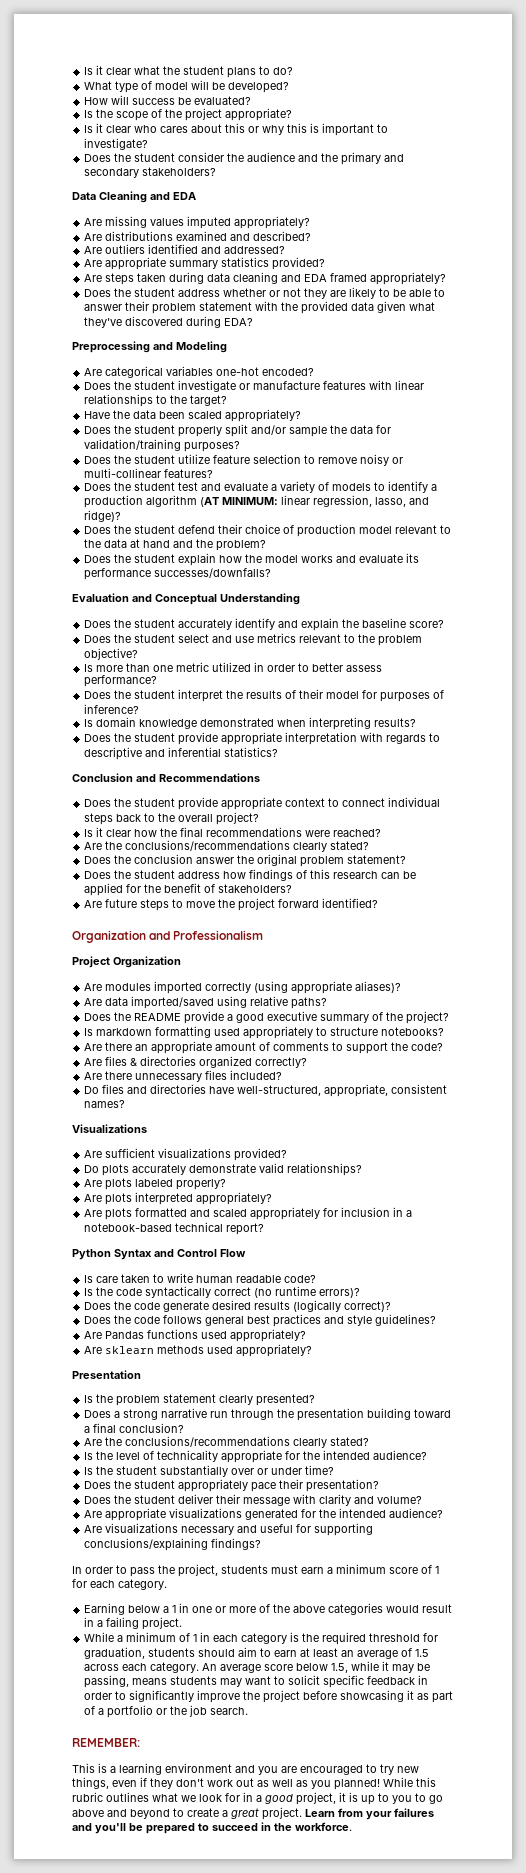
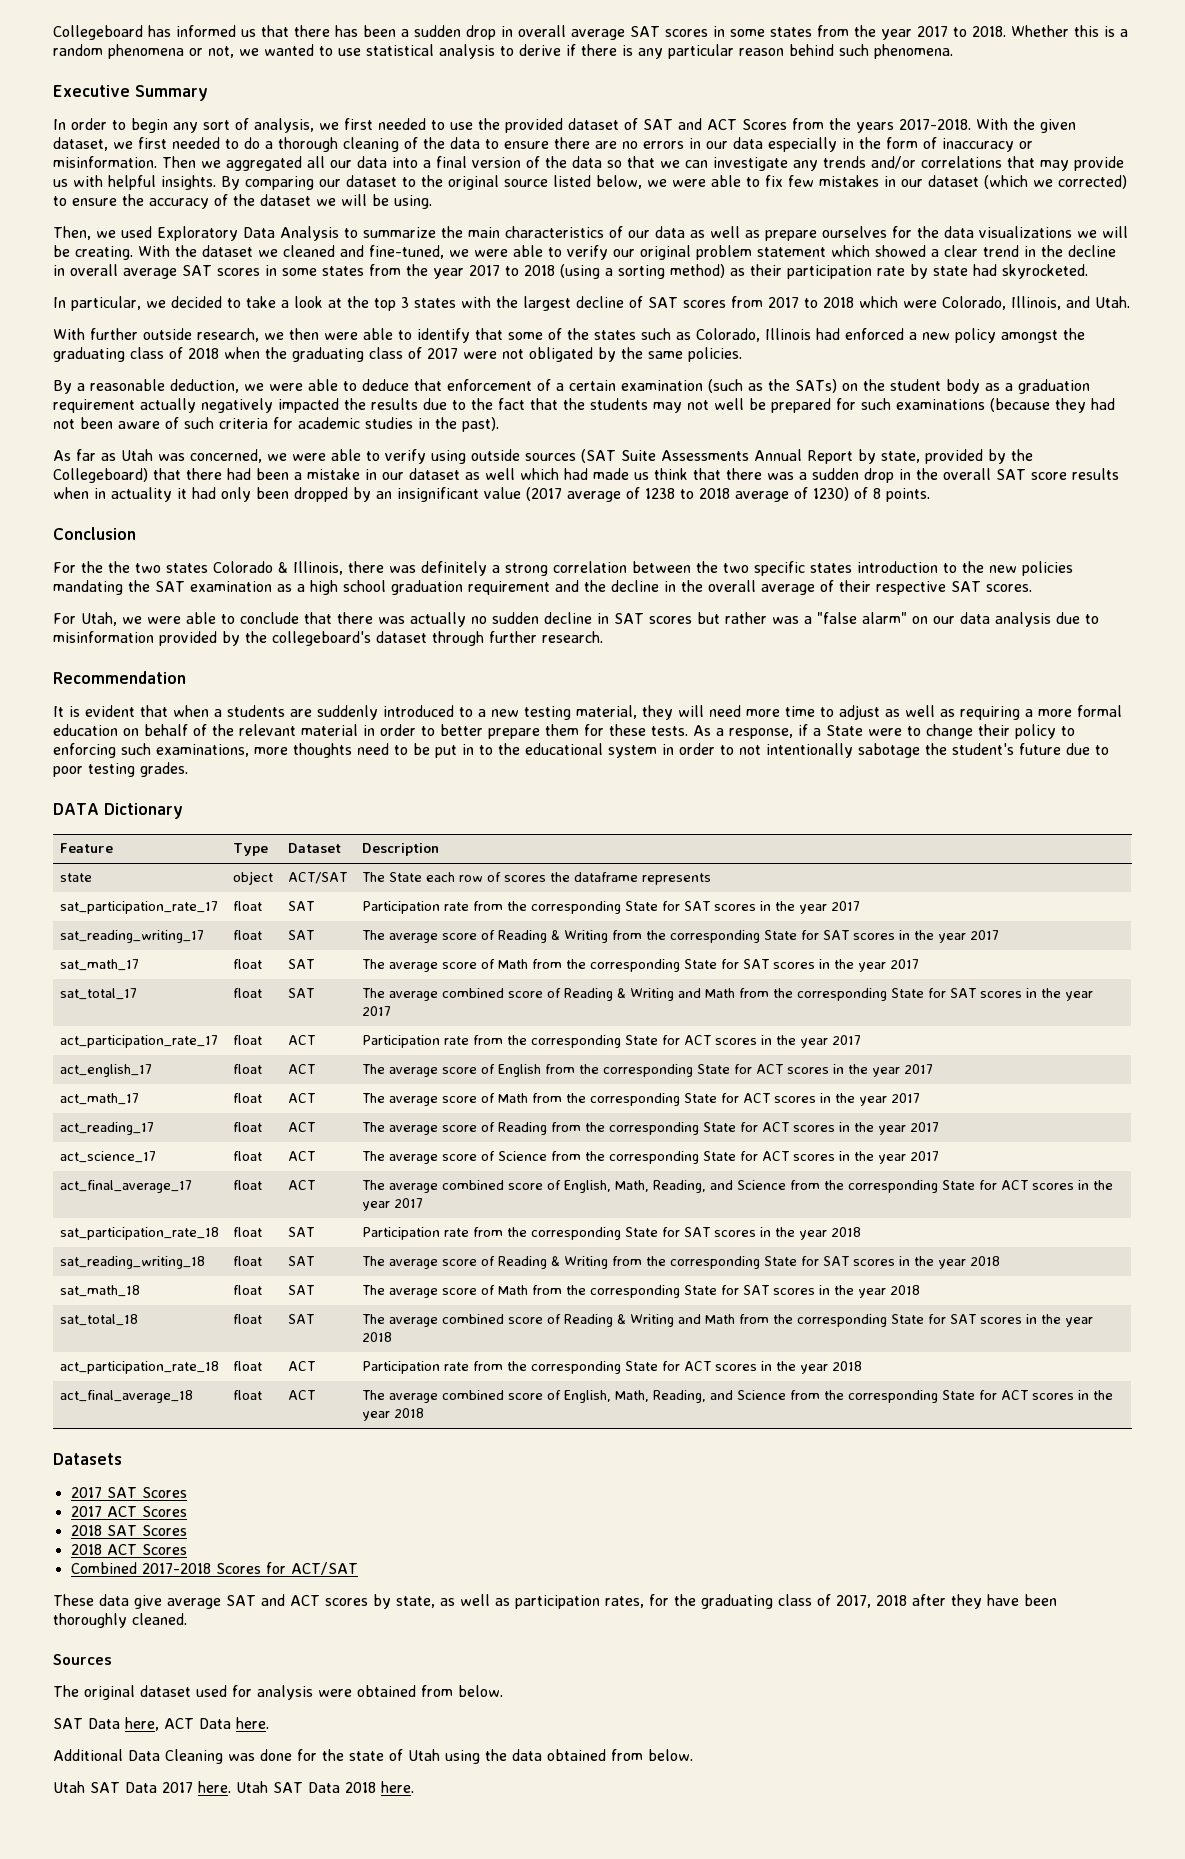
- Is it clear what the student plans to do?
- What type of model will be developed?
- How will success be evaluated?
- Is the scope of the project appropriate?
- Is it clear who cares about this or why this is important to investigate?
- Does the student consider the audience and the primary and secondary stakeholders?
- Data Cleaning and EDA
- Are missing values imputed appropriately?
- Are distributions examined and described?
- Are outliers identified and addressed?
- Are appropriate summary statistics provided?
- Are steps taken during data cleaning and EDA framed appropriately?
- Does the student address whether or not they are likely to be able to answer their problem statement with the provided data given what they've discovered during EDA?
- Preprocessing and Modeling
- Are categorical variables one-hot encoded?
- Does the student investigate or manufacture features with linear relationships to the target?
- Have the data been scaled appropriately?
- Does the student properly split and/or sample the data for validation/training purposes?
- Does the student utilize feature selection to remove noisy or multi-collinear features?
- Does the student test and evaluate a variety of models to identify a production algorithm (AT MINIMUM: linear regression, lasso, and ridge)?
- Does the student defend their choice of production model relevant to the data at hand and the problem?
- Does the student explain how the model works and evaluate its performance successes/downfalls?
- Evaluation and Conceptual Understanding
- Does the student accurately identify and explain the baseline score?
- Does the student select and use metrics relevant to the problem objective?
- Is more than one metric utilized in order to better assess performance?
- Does the student interpret the results of their model for purposes of inference?
- Is domain knowledge demonstrated when interpreting results?
- Does the student provide appropriate interpretation with regards to descriptive and inferential statistics?
- Conclusion and Recommendations
- Does the student provide appropriate context to connect individual steps back to the overall project?
- Is it clear how the final recommendations were reached?
- Are the conclusions/recommendations clearly stated?
- Does the conclusion answer the original problem statement?
- Does the student address how findings of this research can be applied for the benefit of stakeholders?
- Are future steps to move the project forward identified?
- Organization and Professionalism
- Project Organization
- Are modules imported correctly (using appropriate aliases)?
- Are data imported/saved using relative paths?
- Does the README provide a good executive summary of the project?
- Is markdown formatting used appropriately to structure notebooks?
- Are there an appropriate amount of comments to support the code?
- Are files & directories organized correctly?
- Are there unnecessary files included?
- Do files and directories have well-structured, appropriate, consistent names?
- Visualizations
- Are sufficient visualizations provided?
- Do plots accurately demonstrate valid relationships?
- Are plots labeled properly?
- Are plots interpreted appropriately?
- Are plots formatted and scaled appropriately for inclusion in a notebook-based technical report?
- Python Syntax and Control Flow
- Is care taken to write human readable code?
- Is the code syntactically correct (no runtime errors)?
- Does the code generate desired results (logically correct)?
- Does the code follows general best practices and style guidelines?
- Are Pandas functions used appropriately?
- Are sklearn methods used appropriately?
- Presentation
- Is the problem statement clearly presented?
- Does a strong narrative run through the presentation building toward a final conclusion?
- Are the conclusions/recommendations clearly stated?
- Is the level of technicality appropriate for the intended audience?
- Is the student substantially over or under time?
- Does the student appropriately pace their presentation?
- Does the student deliver their message with clarity and volume?
- Are appropriate visualizations generated for the intended audience?
- Are visualizations necessary and useful for supporting conclusions/explaining findings?
- In order to pass the project, students must earn a minimum score of 1 for each category.
- Earning below a 1 in one or more of the above categories would result in a failing project.
- While a minimum of 1 in each category is the required threshold for graduation, students should aim to earn at least an average of 1.5 across each category. An average score below 1.5, while it may be passing, means students may want to solicit specific feedback in order to significantly improve the project before showcasing it as part of a portfolio or the job search.
- REMEMBER:
- This is a learning environment and you are encouraged to try new things, even if they don't work out as well as you planned! While this rubric outlines what we look for in a good project, it is up to you to go above and beyond to create a great project. Learn from your failures and you'll be prepared to succeed in the workforce.
+ Collegeboard has informed us that there has been a sudden drop in overall average SAT scores in some states from the year 2017 to 2018. Whether this is a random phenomena or not, we wanted to use statistical analysis to derive if there is any particular reason behind such phenomena.
+ Executive Summary
+ In order to begin any sort of analysis, we first needed to use the provided dataset of SAT and ACT Scores from the years 2017-2018. With the given dataset, we first needed to do a thorough cleaning of the data to ensure there are no errors in our data especially in the form of inaccuracy or misinformation. Then we aggregated all our data into a final version of the data so that we can investigate any trends and/or correlations that may provide us with helpful insights. By comparing our dataset to the original source listed below, we were able to fix few mistakes in our dataset (which we corrected) to ensure the accuracy of the dataset we will be using.
+ Then, we used Exploratory Data Analysis to summarize the main characteristics of our data as well as prepare ourselves for the data visualizations we will be creating. With the dataset we cleaned and fine-tuned, we were able to verify our original problem statement which showed a clear trend in the decline in overall average SAT scores in some states from the year 2017 to 2018 (using a sorting method) as their participation rate by state had skyrocketed.
+ In particular, we decided to take a look at the top 3 states with the largest decline of SAT scores from 2017 to 2018 which were Colorado, Illinois, and Utah.
+ With further outside research, we then were able to identify that some of the states such as Colorado, Illinois had enforced a new policy amongst the graduating class of 2018 when the graduating class of 2017 were not obligated by the same policies.
+ By a reasonable deduction, we were able to deduce that enforcement of a certain examination (such as the SATs) on the student body as a graduation requirement actually negatively impacted the results due to the fact that the students may not well be prepared for such examinations (because they had not been aware of such criteria for academic studies in the past).
+ As far as Utah was concerned, we were able to verify using outside sources (SAT Suite Assessments Annual Report by state, provided by the Collegeboard) that there had been a mistake in our dataset as well which had made us think that there was a sudden drop in the overall SAT score results when in actuality it had only been dropped by an insignificant value (2017 average of 1238 to 2018 average of 1230) of 8 points.
+ Conclusion
+ For the the two states Colorado & Illinois, there was definitely a strong correlation between the two specific states introduction to the new policies mandating the SAT examination as a high school graduation requirement and the decline in the overall average of their respective SAT scores.
+ For Utah, we were able to conclude that there was actually no sudden decline in SAT scores but rather was a "false alarm" on our data analysis due to misinformation provided by the collegeboard's dataset through further research.
+ Recommendation
+ It is evident that when a students are suddenly introduced to a new testing material, they will need more time to adjust as well as requiring a more formal education on behalf of the relevant material in order to better prepare them for these tests. As a response, if a State were to change their policy to enforcing such examinations, more thoughts need to be put in to the educational system in order to not intentionally sabotage the student's future due to poor testing grades.
+ DATA Dictionary
+ Feature | Type | Dataset | Description
+ state | object | ACT/SAT | The State each row of scores the dataframe represents
+ sat_participation_rate_17 | float | SAT | Participation rate from the corresponding State for SAT scores in the year 2017
+ sat_reading_writing_17 | float | SAT | The average score of Reading & Writing from the corresponding State for SAT scores in the year 2017
+ sat_math_17 | float | SAT | The average score of Math from the corresponding State for SAT scores in the year 2017
+ sat_total_17 | float | SAT | The average combined score of Reading & Writing and Math from the corresponding State for SAT scores in the year 2017
+ act_participation_rate_17 | float | ACT | Participation rate from the corresponding State for ACT scores in the year 2017
+ act_english_17 | float | ACT | The average score of English from the corresponding State for ACT scores in the year 2017
+ act_math_17 | float | ACT | The average score of Math from the corresponding State for ACT scores in the year 2017
+ act_reading_17 | float | ACT | The average score of Reading from the corresponding State for ACT scores in the year 2017
+ act_science_17 | float | ACT | The average score of Science from the corresponding State for ACT scores in the year 2017
+ act_final_average_17 | float | ACT | The average combined score of English, Math, Reading, and Science from the corresponding State for ACT scores in the year 2017
+ sat_participation_rate_18 | float | SAT | Participation rate from the corresponding State for SAT scores in the year 2018
+ sat_reading_writing_18 | float | SAT | The average score of Reading & Writing from the corresponding State for SAT scores in the year 2018
+ sat_math_18 | float | SAT | The average score of Math from the corresponding State for SAT scores in the year 2018
+ sat_total_18 | float | SAT | The average combined score of Reading & Writing and Math from the corresponding State for SAT scores in the year 2018
+ act_participation_rate_18 | float | ACT | Participation rate from the corresponding State for ACT scores in the year 2018
+ act_final_average_18 | float | ACT | The average combined score of English, Math, Reading, and Science from the corresponding State for ACT scores in the year 2018
+ Datasets
+ 2017 SAT Scores
+ 2017 ACT Scores
+ 2018 SAT Scores
+ 2018 ACT Scores
+ Combined 2017-2018 Scores for ACT/SAT
+ These data give average SAT and ACT scores by state, as well as participation rates, for the graduating class of 2017, 2018 after they have been thoroughly cleaned.
+ Sources
+ The original dataset used for analysis were obtained from below.
+ SAT Data here, ACT Data here.
+ Additional Data Cleaning was done for the state of Utah using the data obtained from below.
+ Utah SAT Data 2017 here. Utah SAT Data 2018 here.

